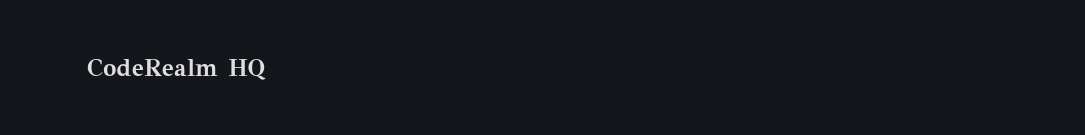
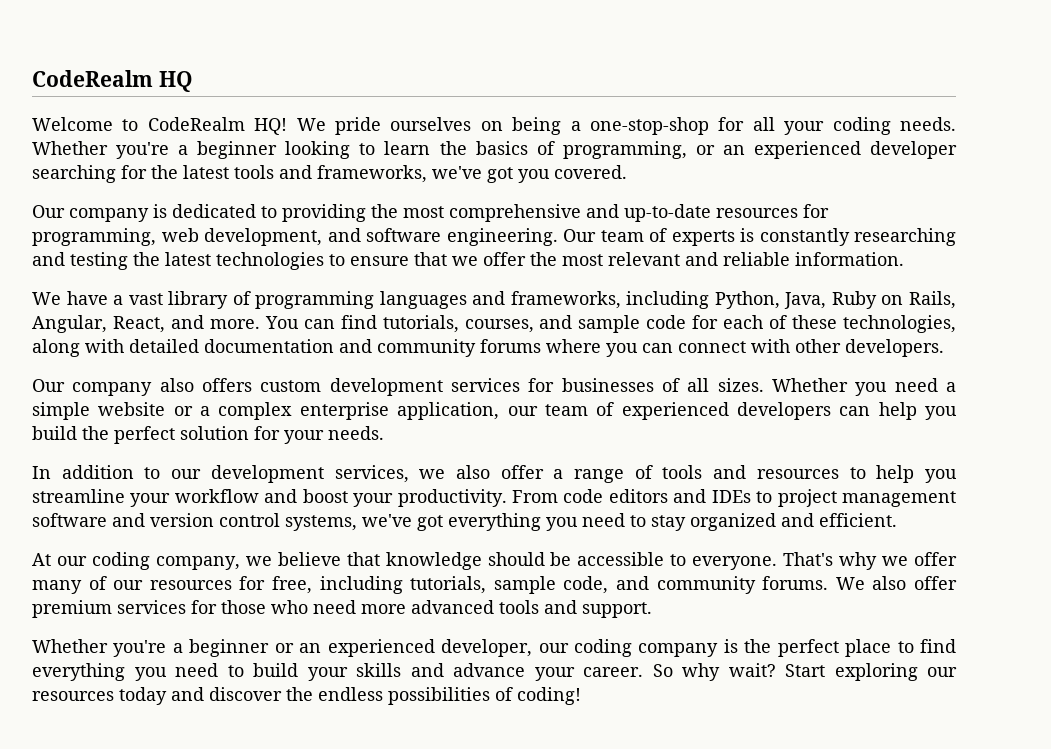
+ Welcome to CodeRealm HQ! We pride ourselves on being a one-stop-shop for all your coding needs. Whether you're a beginner looking to learn the basics of programming, or an experienced developer searching for the latest tools and frameworks, we've got you covered.
+ Our company is dedicated to providing the most comprehensive and up-to-date resources for programming, web development, and software engineering. Our team of experts is constantly researching and testing the latest technologies to ensure that we offer the most relevant and reliable information.
+ We have a vast library of programming languages and frameworks, including Python, Java, Ruby on Rails, Angular, React, and more. You can find tutorials, courses, and sample code for each of these technologies, along with detailed documentation and community forums where you can connect with other developers.
+ Our company also offers custom development services for businesses of all sizes. Whether you need a simple website or a complex enterprise application, our team of experienced developers can help you build the perfect solution for your needs.
+ In addition to our development services, we also offer a range of tools and resources to help you streamline your workflow and boost your productivity. From code editors and IDEs to project management software and version control systems, we've got everything you need to stay organized and efficient.
+ At our coding company, we believe that knowledge should be accessible to everyone. That's why we offer many of our resources for free, including tutorials, sample code, and community forums. We also offer premium services for those who need more advanced tools and support.
+ Whether you're a beginner or an experienced developer, our coding company is the perfect place to find everything you need to build your skills and advance your career. So why wait? Start exploring our resources today and discover the endless possibilities of coding!

